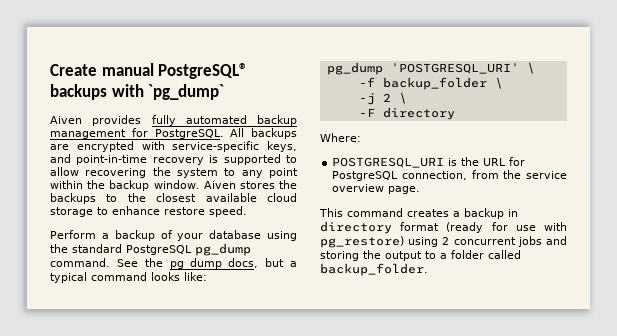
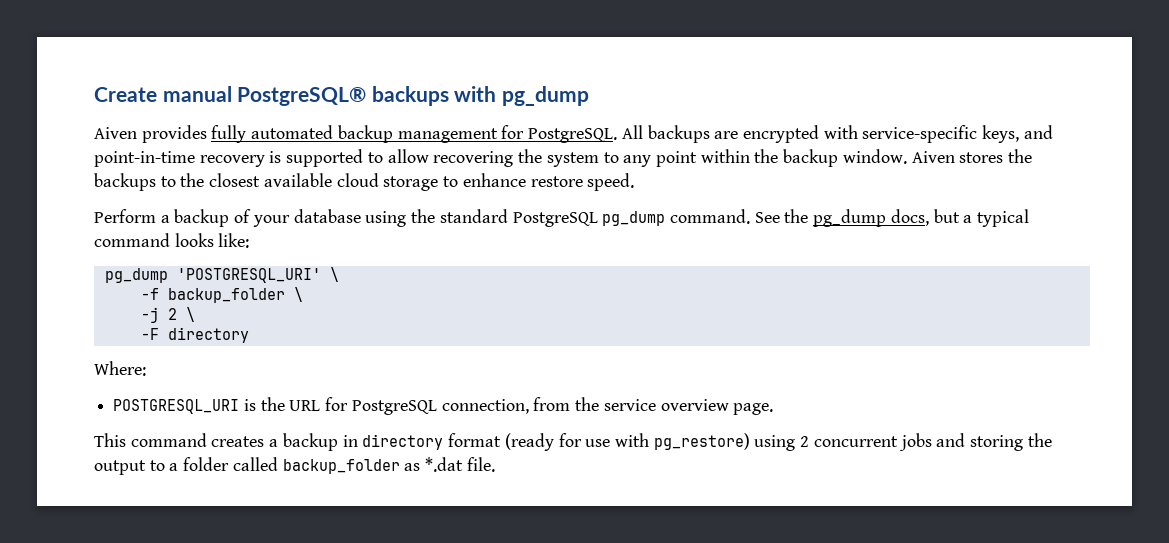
- Create manual PostgreSQL® backups with `pg_dump`
+ Create manual PostgreSQL® backups with pg_dump
- This command creates a backup in directory format (ready for use with pg_restore) using 2 concurrent jobs and storing the output to a folder called backup_folder.
+ This command creates a backup in directory format (ready for use with pg_restore) using 2 concurrent jobs and storing the output to a folder called backup_folder as *.dat file.

